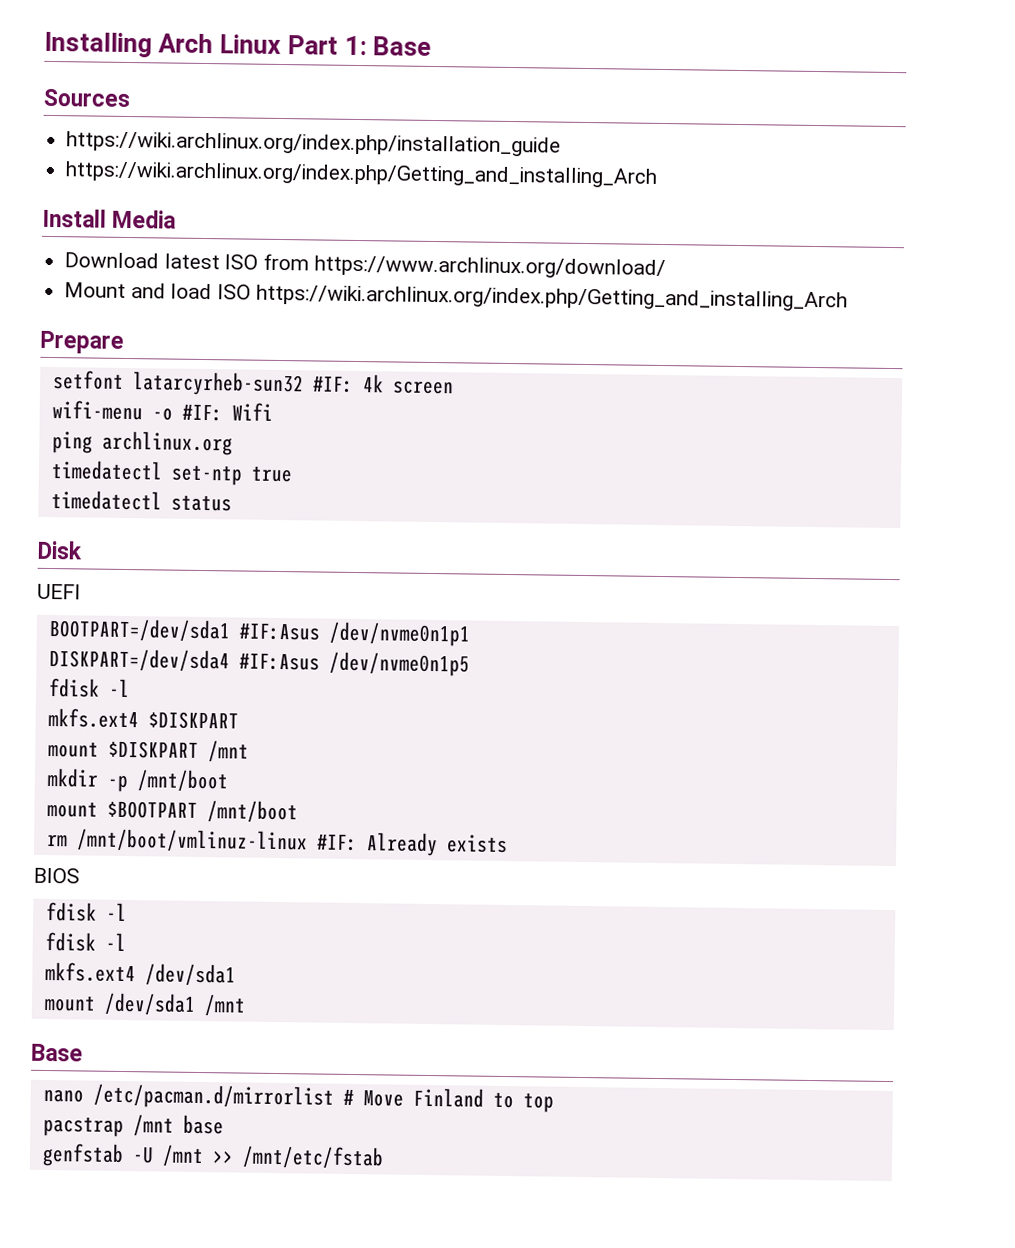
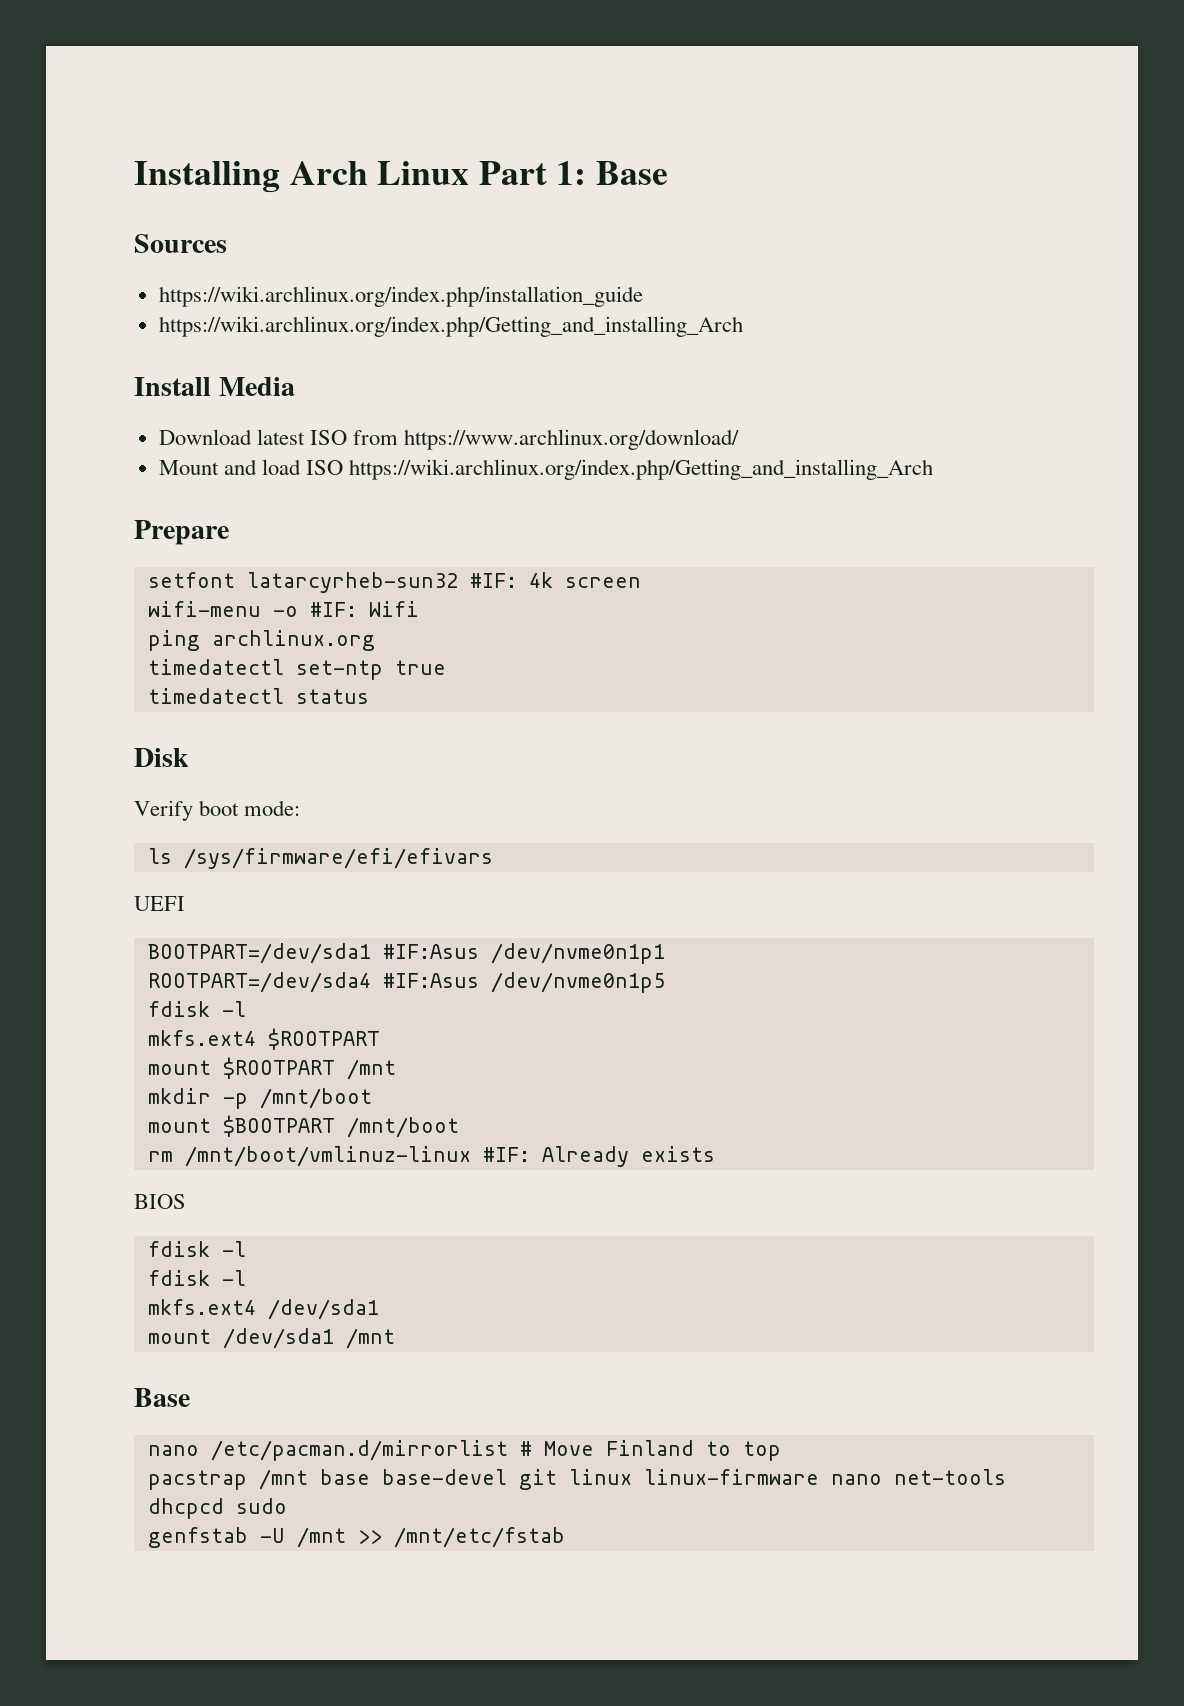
+ Verify boot mode:
+ ls /sys/firmware/efi/efivars
- DISKPART=/dev/sda4 #IF:Asus /dev/nvme0n1p5
+ ROOTPART=/dev/sda4 #IF:Asus /dev/nvme0n1p5
- mkfs.ext4 $DISKPART
- mount $DISKPART /mnt
+ mkfs.ext4 $ROOTPART
+ mount $ROOTPART /mnt
- pacstrap /mnt base
+ pacstrap /mnt base base-devel git linux linux-firmware nano net-tools dhcpcd sudo

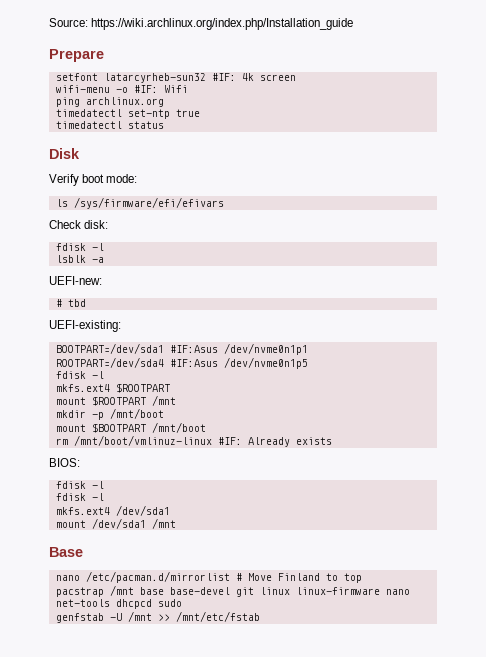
- Installing Arch Linux Part 1: Base
- Sources
- https://wiki.archlinux.org/index.php/installation_guide
- https://wiki.archlinux.org/index.php/Getting_and_installing_Arch
- Install Media
- Download latest ISO from https://www.archlinux.org/download/
- Mount and load ISO https://wiki.archlinux.org/index.php/Getting_and_installing_Arch
+ Source: https://wiki.archlinux.org/index.php/Installation_guide
- UEFI
+ Check disk:
+ fdisk -l
+ lsblk -a
+ UEFI-new:
+ # tbd
+ UEFI-existing:
- BIOS
+ BIOS:

